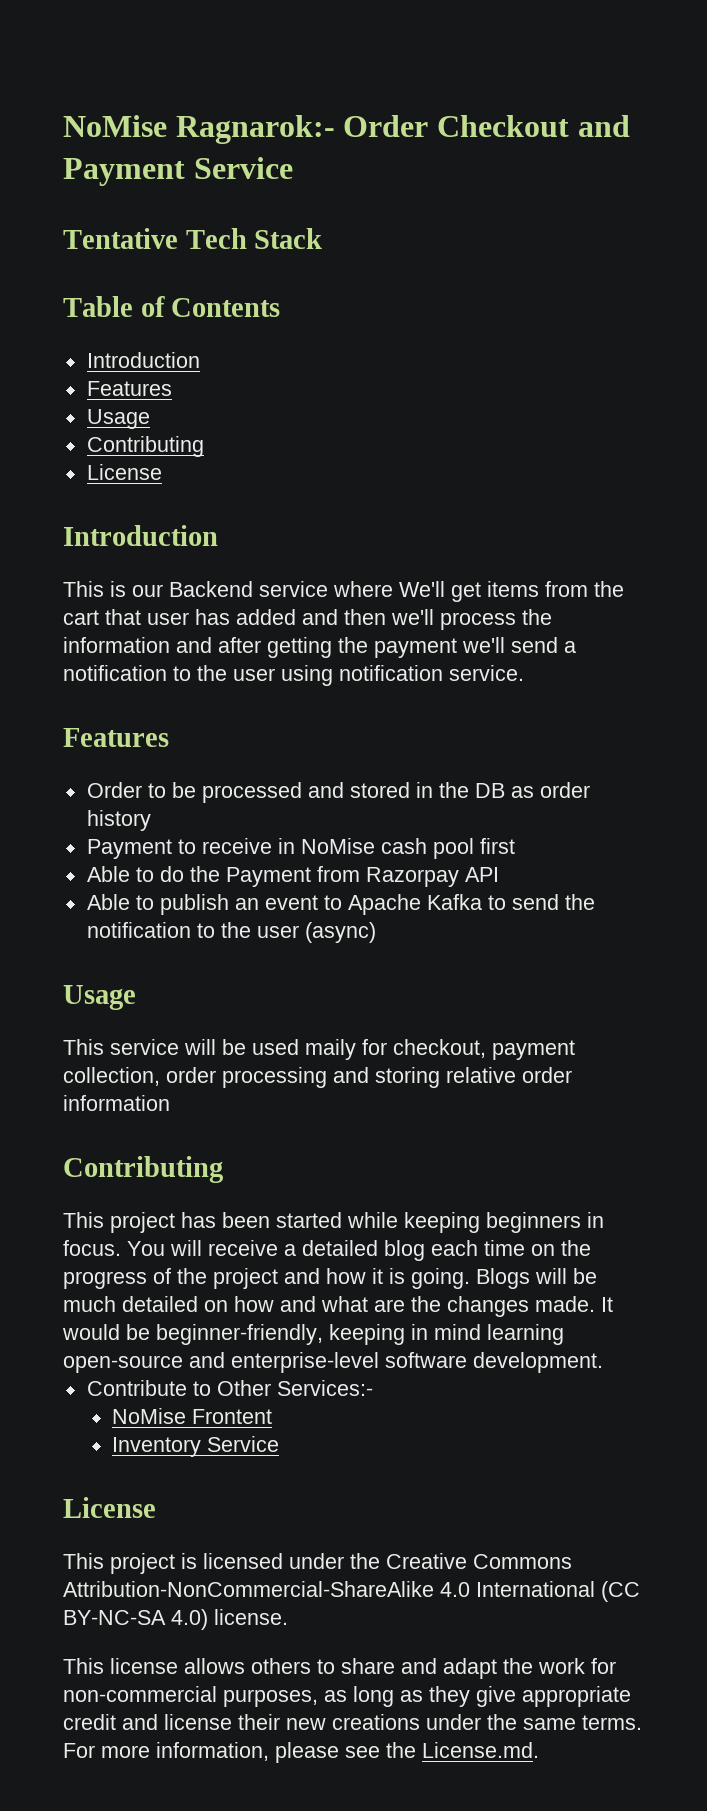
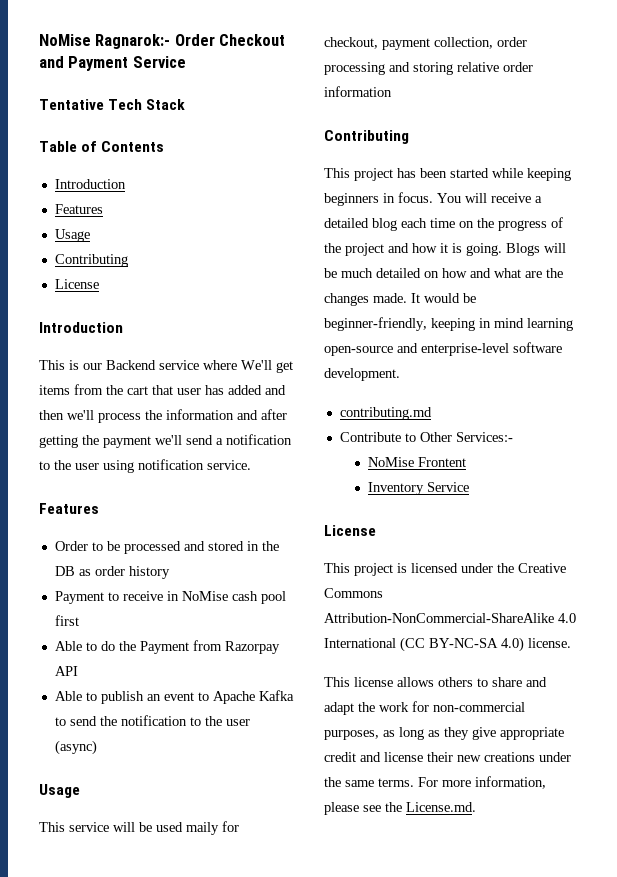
+ contributing.md

